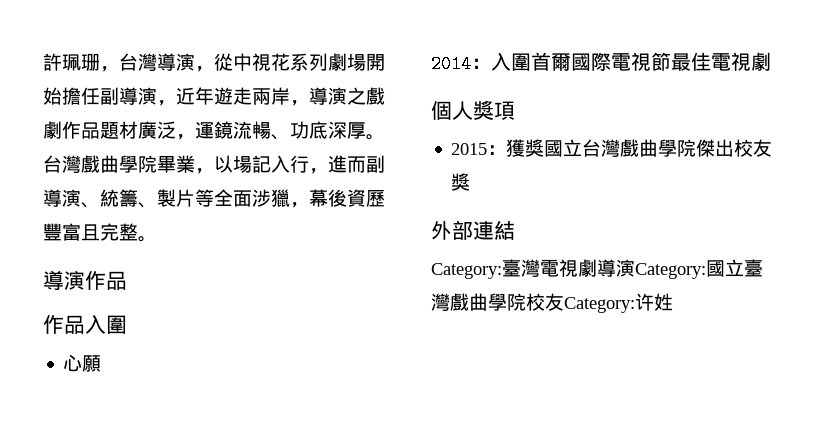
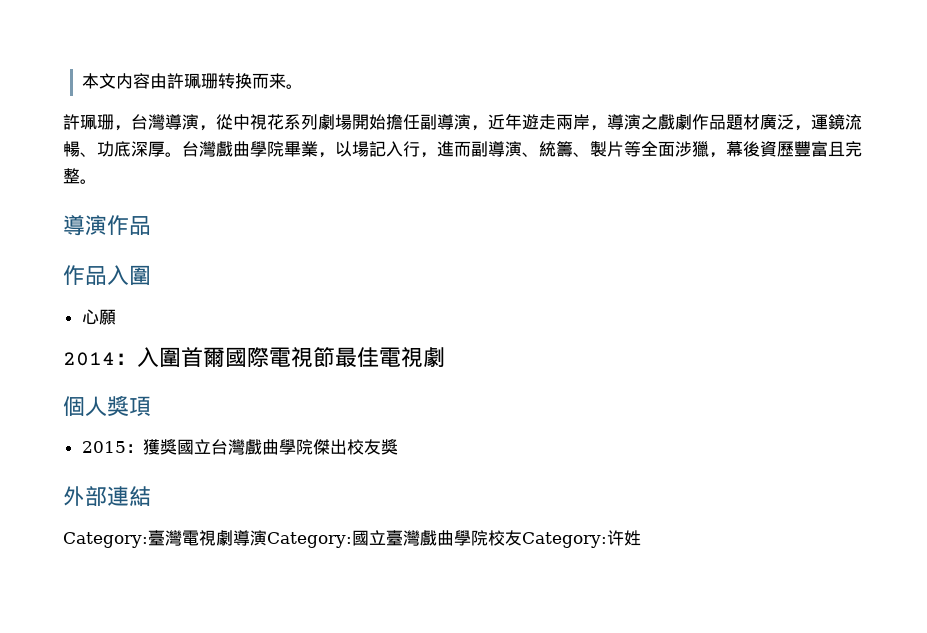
+ 本文内容由許珮珊转换而来。

